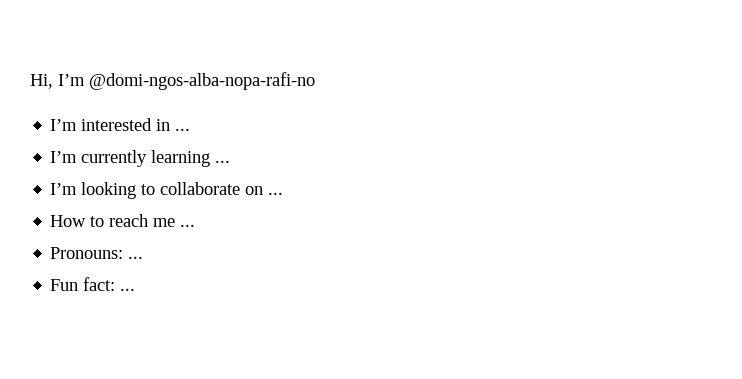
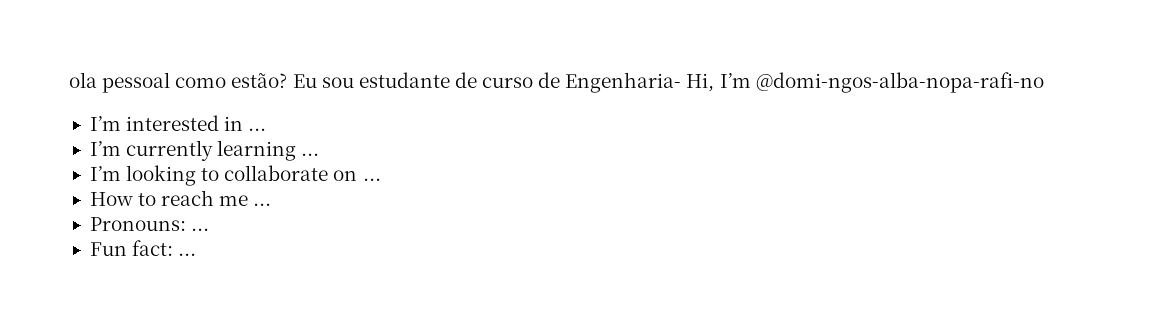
- Hi, I’m @domi-ngos-alba-nopa-rafi-no
+ ola pessoal como estão? Eu sou estudante de curso de Engenharia- Hi, I’m @domi-ngos-alba-nopa-rafi-no

